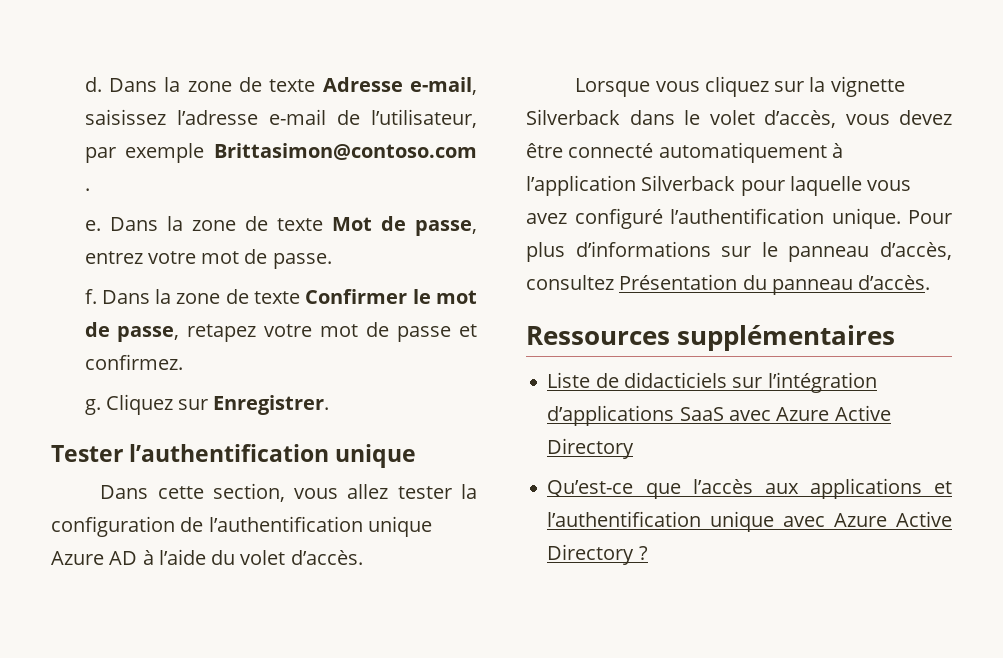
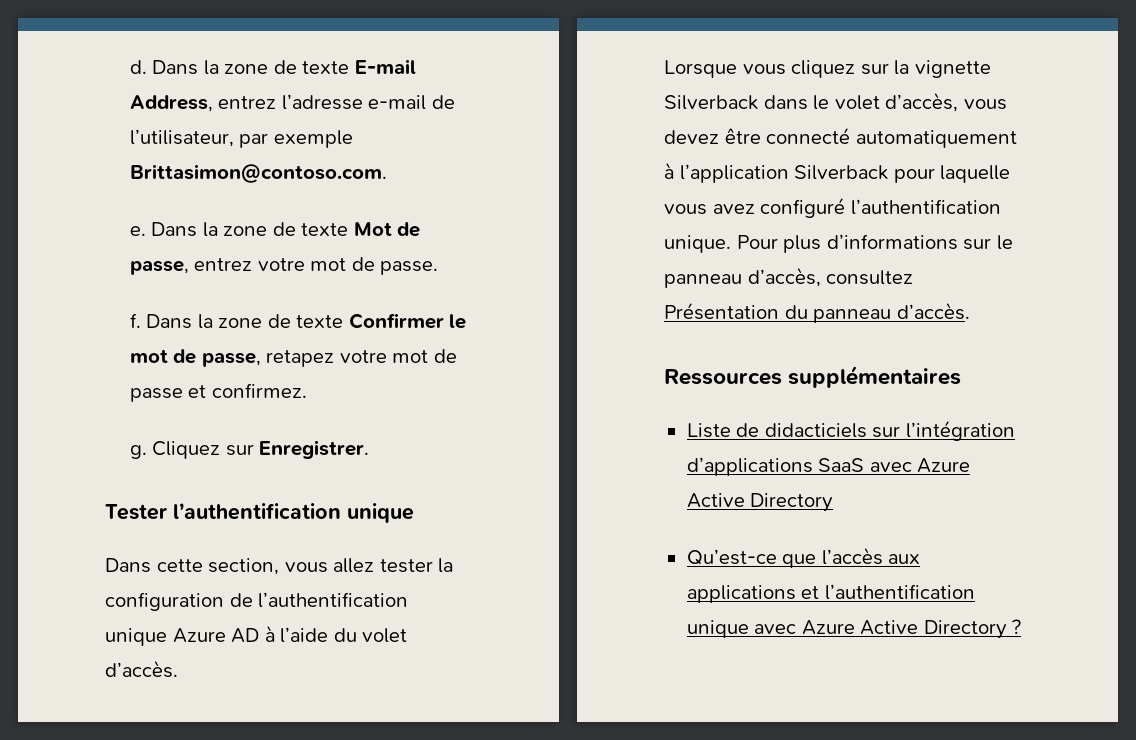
- Dans la zone de texte Adresse e-mail, saisissez l’adresse e-mail de l’utilisateur, par exemple Brittasimon@contoso.com .
+ Dans la zone de texte E-mail Address, entrez l’adresse e-mail de l’utilisateur, par exemple Brittasimon@contoso.com.

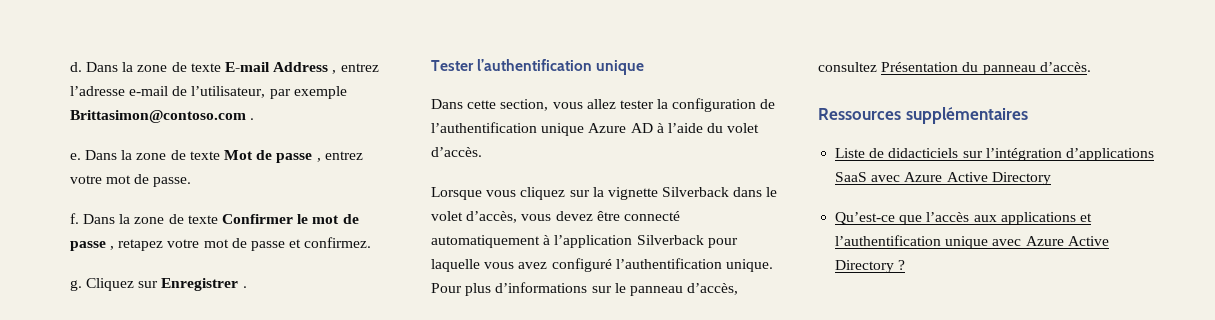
- Dans la zone de texte E-mail Address, entrez l’adresse e-mail de l’utilisateur, par exemple Brittasimon@contoso.com.
+ Dans la zone de texte E-mail Address , entrez l’adresse e-mail de l’utilisateur, par exemple Brittasimon@contoso.com .
- Dans la zone de texte Mot de passe, entrez votre mot de passe.
+ Dans la zone de texte Mot de passe , entrez votre mot de passe.
- Dans la zone de texte Confirmer le mot de passe, retapez votre mot de passe et confirmez.
+ Dans la zone de texte Confirmer le mot de passe , retapez votre mot de passe et confirmez.
- Cliquez sur Enregistrer.
+ Cliquez sur Enregistrer .

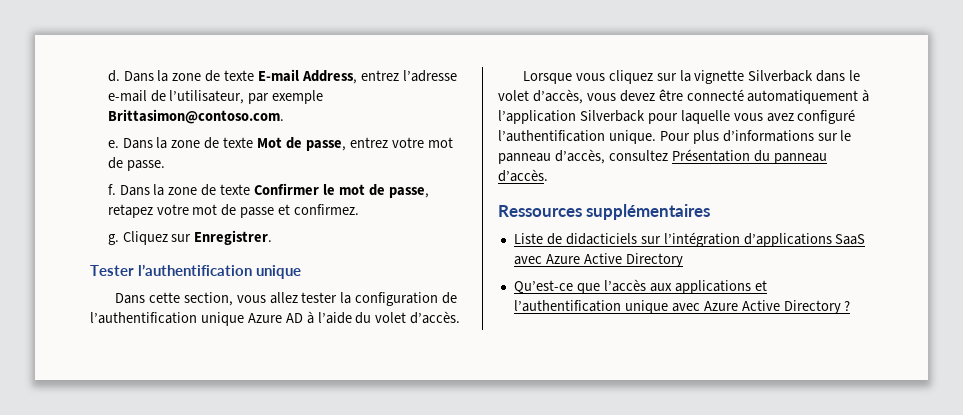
- Dans la zone de texte E-mail Address , entrez l’adresse e-mail de l’utilisateur, par exemple Brittasimon@contoso.com .
+ Dans la zone de texte E-mail Address, entrez l’adresse e-mail de l’utilisateur, par exemple Brittasimon@contoso.com.
- Dans la zone de texte Mot de passe , entrez votre mot de passe.
+ Dans la zone de texte Mot de passe, entrez votre mot de passe.
- Dans la zone de texte Confirmer le mot de passe , retapez votre mot de passe et confirmez.
+ Dans la zone de texte Confirmer le mot de passe, retapez votre mot de passe et confirmez.
- Cliquez sur Enregistrer .
+ Cliquez sur Enregistrer.

